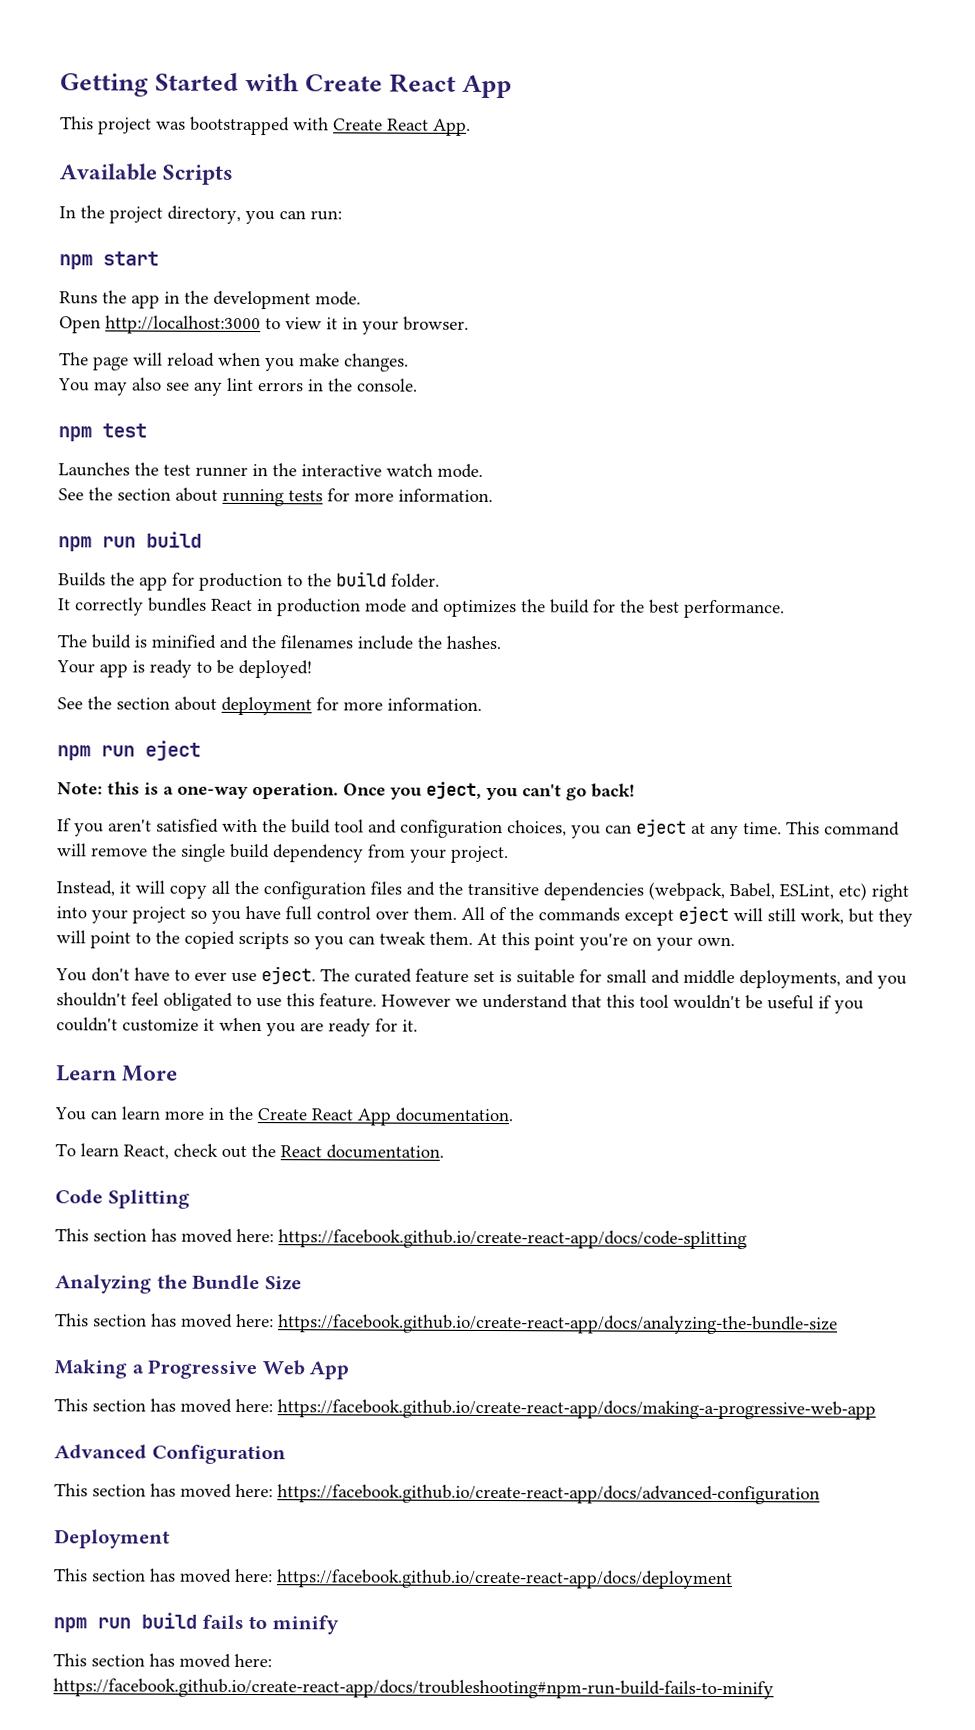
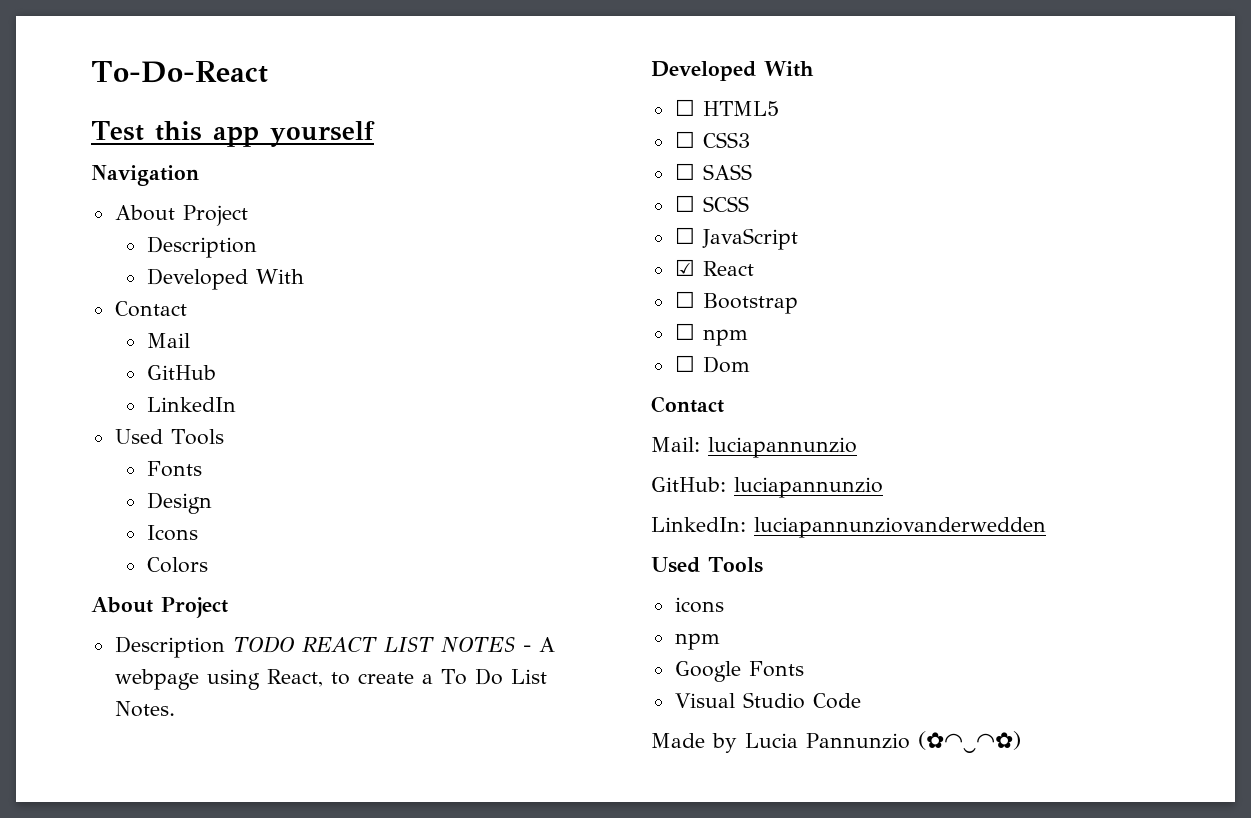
- Getting Started with Create React App
- This project was bootstrapped with Create React App.
- Available Scripts
- In the project directory, you can run:
- npm start
- Runs the app in the development mode.
- Open http://localhost:3000 to view it in your browser.
- The page will reload when you make changes.
- You may also see any lint errors in the console.
- npm test
- Launches the test runner in the interactive watch mode.
- See the section about running tests for more information.
- npm run build
- Builds the app for production to the build folder.
- It correctly bundles React in production mode and optimizes the build for the best performance.
- The build is minified and the filenames include the hashes.
- Your app is ready to be deployed!
- See the section about deployment for more information.
- npm run eject
- Note: this is a one-way operation. Once you eject, you can't go back!
- If you aren't satisfied with the build tool and configuration choices, you can eject at any time. This command will remove the single build dependency from your project.
- Instead, it will copy all the configuration files and the transitive dependencies (webpack, Babel, ESLint, etc) right into your project so you have full control over them. All of the commands except eject will still work, but they will point to the copied scripts so you can tweak them. At this point you're on your own.
- You don't have to ever use eject. The curated feature set is suitable for small and middle deployments, and you shouldn't feel obligated to use this feature. However we understand that this tool wouldn't be useful if you couldn't customize it when you are ready for it.
- Learn More
- You can learn more in the Create React App documentation.
- To learn React, check out the React documentation.
- Code Splitting
- This section has moved here: https://facebook.github.io/create-react-app/docs/code-splitting
- Analyzing the Bundle Size
- This section has moved here: https://facebook.github.io/create-react-app/docs/analyzing-the-bundle-size
- Making a Progressive Web App
- This section has moved here: https://facebook.github.io/create-react-app/docs/making-a-progressive-web-app
- Advanced Configuration
- This section has moved here: https://facebook.github.io/create-react-app/docs/advanced-configuration
- Deployment
- This section has moved here: https://facebook.github.io/create-react-app/docs/deployment
- npm run build fails to minify
- This section has moved here: https://facebook.github.io/create-react-app/docs/troubleshooting#npm-run-build-fails-to-minify
+ To-Do-React
+ Test this app yourself
+ Navigation
+ About Project
+ Description
+ Developed With
+ Contact
+ Mail
+ GitHub
+ LinkedIn
+ Used Tools
+ Fonts
+ Design
+ Icons
+ Colors
+ About Project
+ Description TODO REACT LIST NOTES - A webpage using React, to create a To Do List Notes.
+ Developed With
+ ☐ HTML5
+ ☐ CSS3
+ ☐ SASS
+ ☐ SCSS
+ ☐ JavaScript
+ ☑ React
+ ☐ Bootstrap
+ ☐ npm
+ ☐ Dom
+ Contact
+ Mail: luciapannunzio
+ GitHub: luciapannunzio
+ LinkedIn: luciapannunziovanderwedden
+ Used Tools
+ icons
+ npm
+ Google Fonts
+ Visual Studio Code
+ Made by Lucia Pannunzio (✿◠‿◠✿)

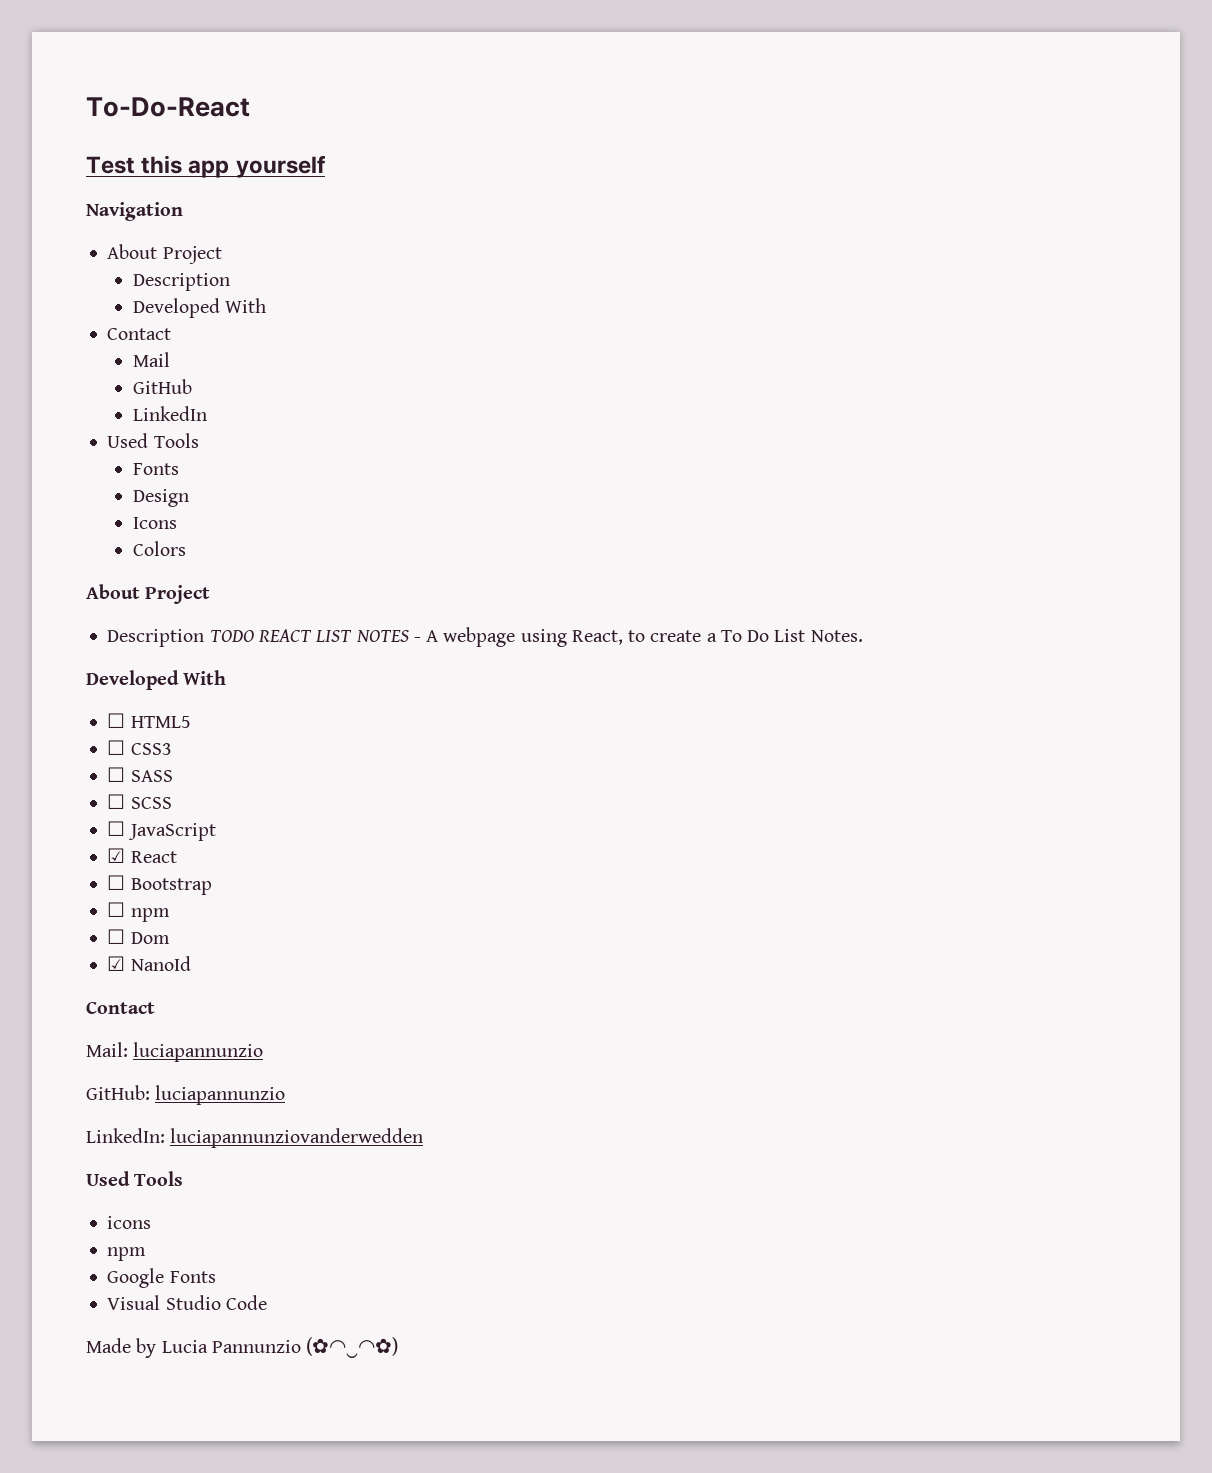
+ ☑ NanoId

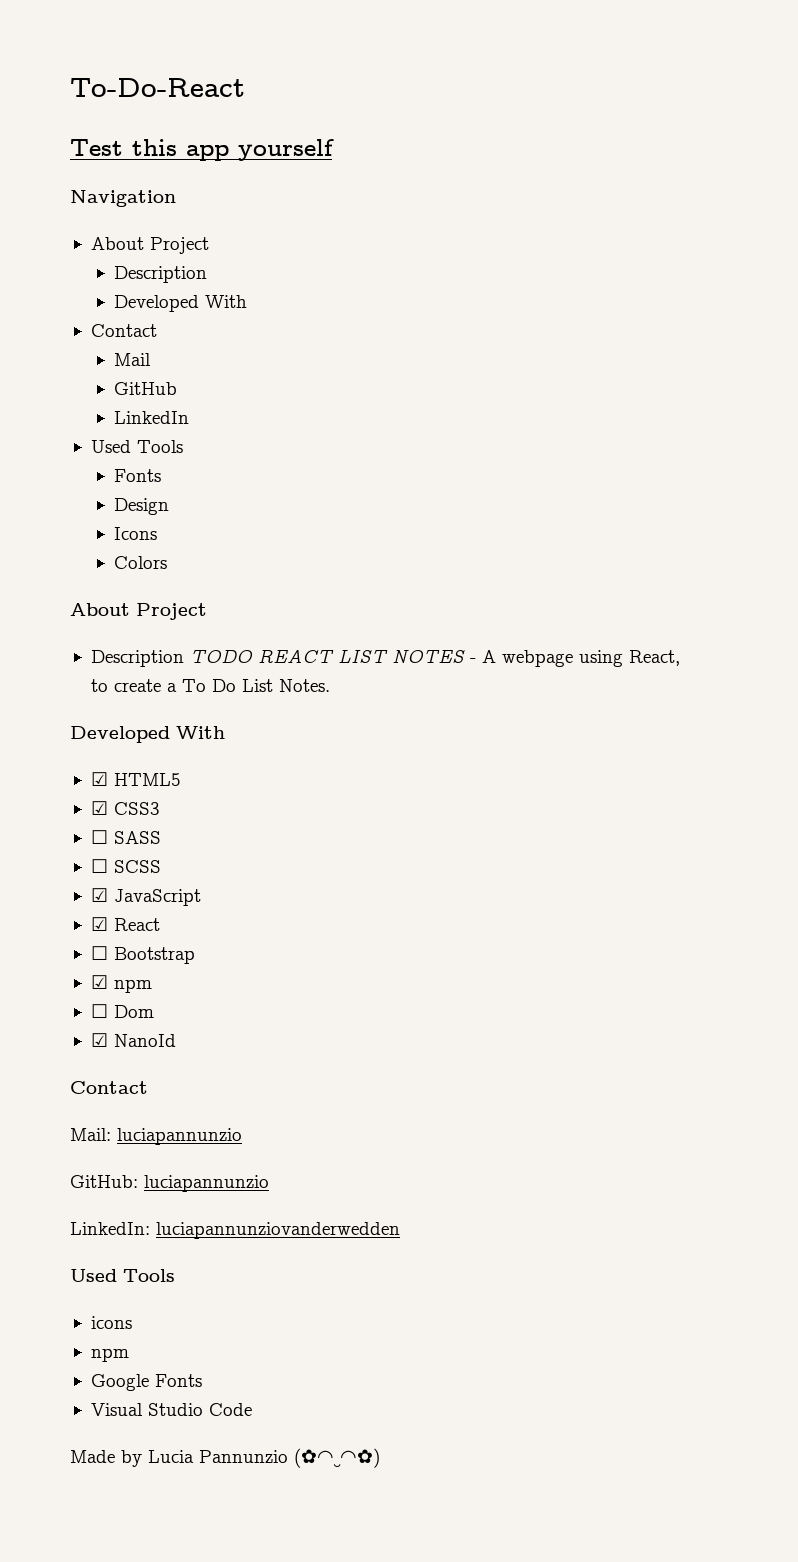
- ☐ HTML5
+ ☑ HTML5
- ☐ CSS3
+ ☑ CSS3
- ☐ JavaScript
+ ☑ JavaScript
- ☐ npm
+ ☑ npm

